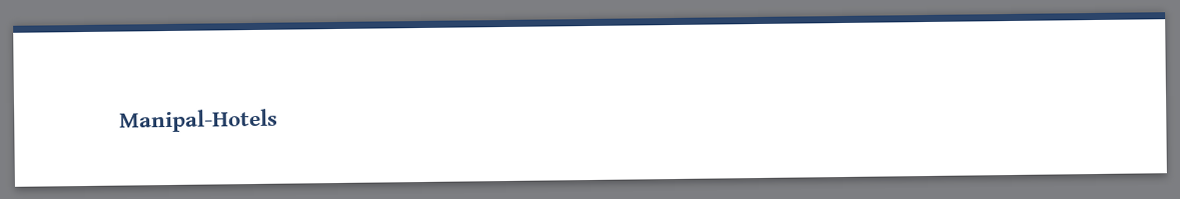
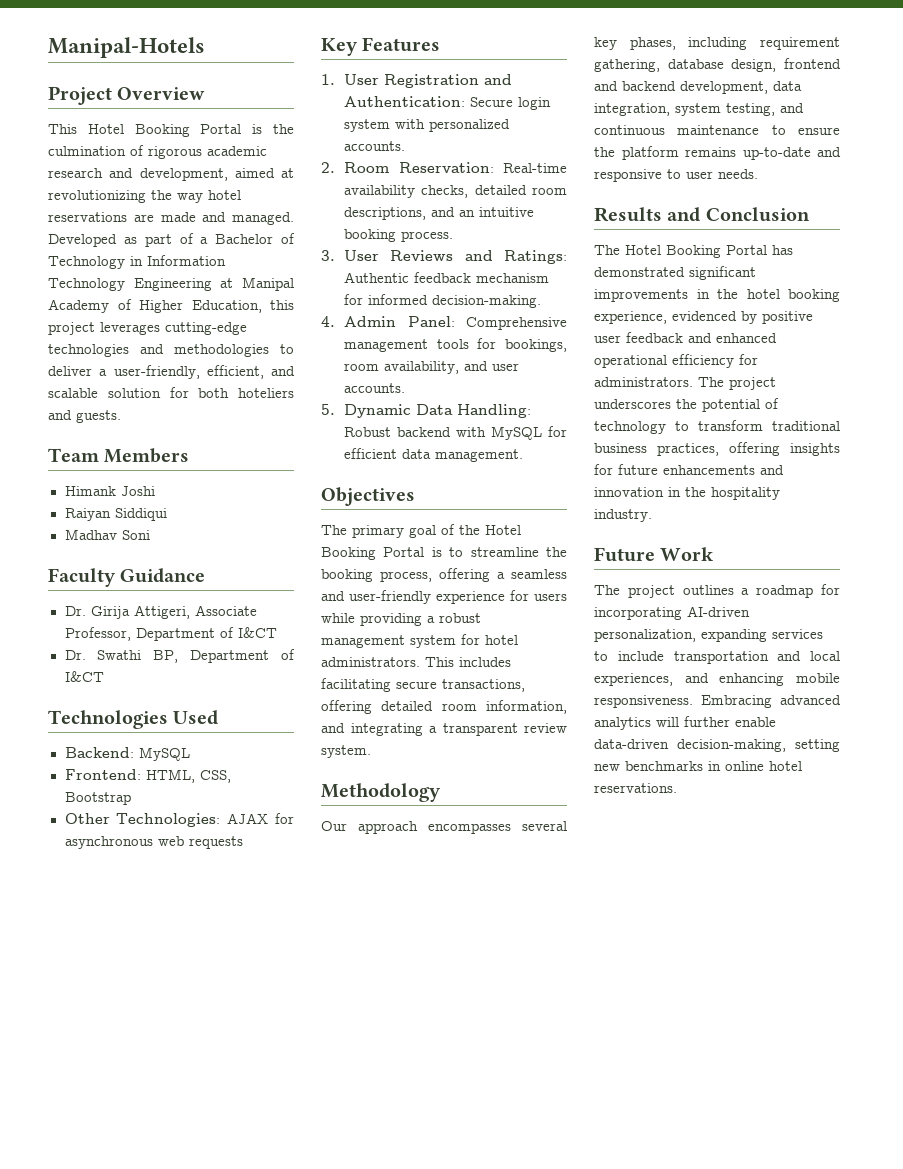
+ Project Overview
+ This Hotel Booking Portal is the culmination of rigorous academic research and development, aimed at revolutionizing the way hotel reservations are made and managed. Developed as part of a Bachelor of Technology in Information Technology Engineering at Manipal Academy of Higher Education, this project leverages cutting-edge technologies and methodologies to deliver a user-friendly, efficient, and scalable solution for both hoteliers and guests.
+ Team Members
+ Himank Joshi
+ Raiyan Siddiqui
+ Madhav Soni
+ Faculty Guidance
+ Dr. Girija Attigeri, Associate Professor, Department of I&CT
+ Dr. Swathi BP, Department of I&CT
+ Technologies Used
+ Backend: MySQL
+ Frontend: HTML, CSS, Bootstrap
+ Other Technologies: AJAX for asynchronous web requests
+ Key Features
+ 1. User Registration and Authentication: Secure login system with personalized accounts.
+ 2. Room Reservation: Real-time availability checks, detailed room descriptions, and an intuitive booking process.
+ 3. User Reviews and Ratings: Authentic feedback mechanism for informed decision-making.
+ 4. Admin Panel: Comprehensive management tools for bookings, room availability, and user accounts.
+ 5. Dynamic Data Handling: Robust backend with MySQL for efficient data management.
+ Objectives
+ The primary goal of the Hotel Booking Portal is to streamline the booking process, offering a seamless and user-friendly experience for users while providing a robust management system for hotel administrators. This includes facilitating secure transactions, offering detailed room information, and integrating a transparent review system.
+ Methodology
+ Our approach encompasses several key phases, including requirement gathering, database design, frontend and backend development, data integration, system testing, and continuous maintenance to ensure the platform remains up-to-date and responsive to user needs.
+ Results and Conclusion
+ The Hotel Booking Portal has demonstrated significant improvements in the hotel booking experience, evidenced by positive user feedback and enhanced operational efficiency for administrators. The project underscores the potential of technology to transform traditional business practices, offering insights for future enhancements and innovation in the hospitality industry.
+ Future Work
+ The project outlines a roadmap for incorporating AI-driven personalization, expanding services to include transportation and local experiences, and enhancing mobile responsiveness. Embracing advanced analytics will further enable data-driven decision-making, setting new benchmarks in online hotel reservations.

